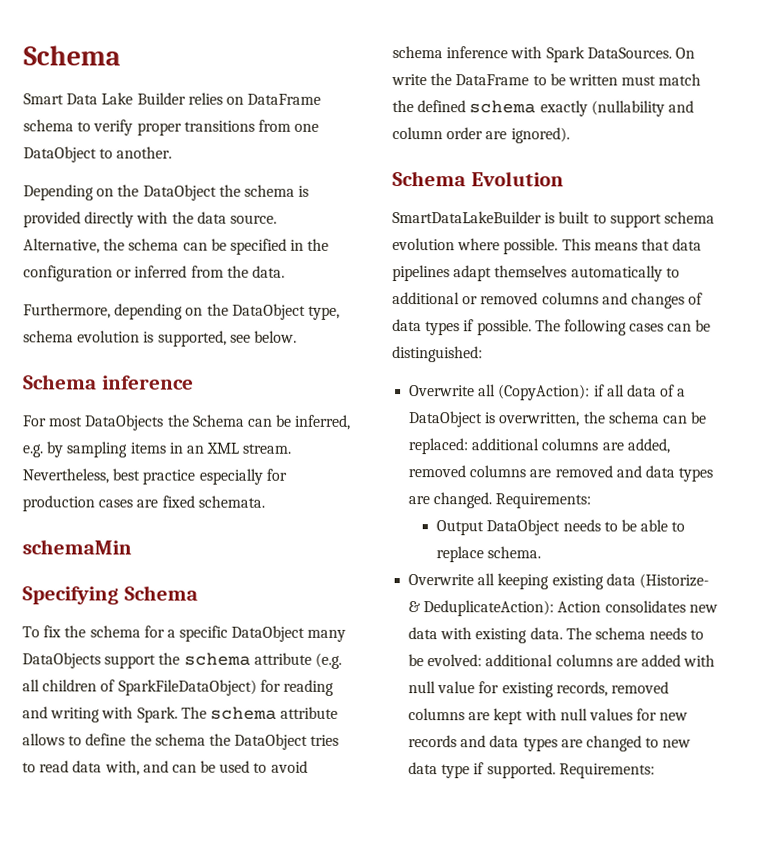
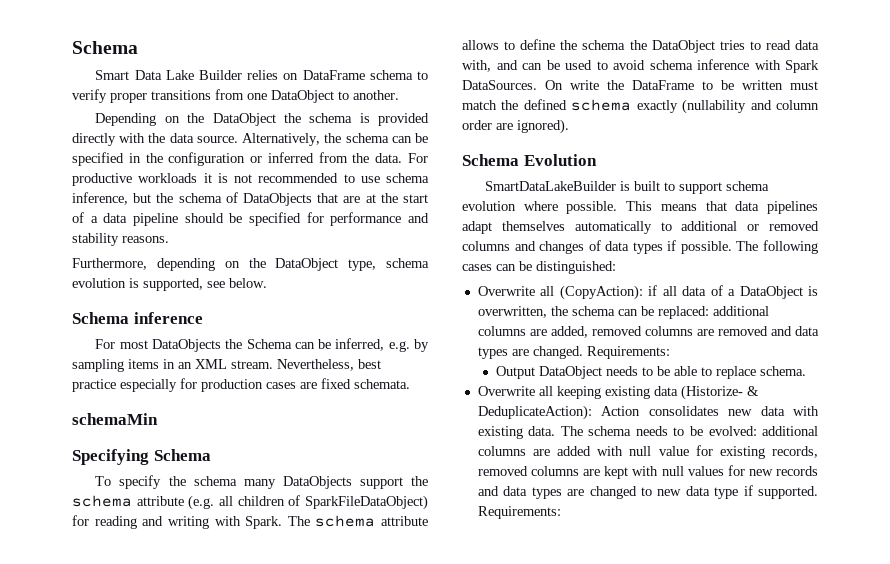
- Alternative, the schema can be specified in the configuration or inferred from the data.
+ Alternatively, the schema can be specified in the configuration or inferred from the data. For productive workloads it is not recommended to use schema inference, but the schema of DataObjects that are at the start of a data pipeline should be specified for performance and stability reasons.
- To fix the schema for a specific DataObject many DataObjects support the schema attribute (e.g. all children of SparkFileDataObject) for reading and writing with Spark.
+ To specify the schema many DataObjects support the schema attribute (e.g. all children of SparkFileDataObject) for reading and writing with Spark.

